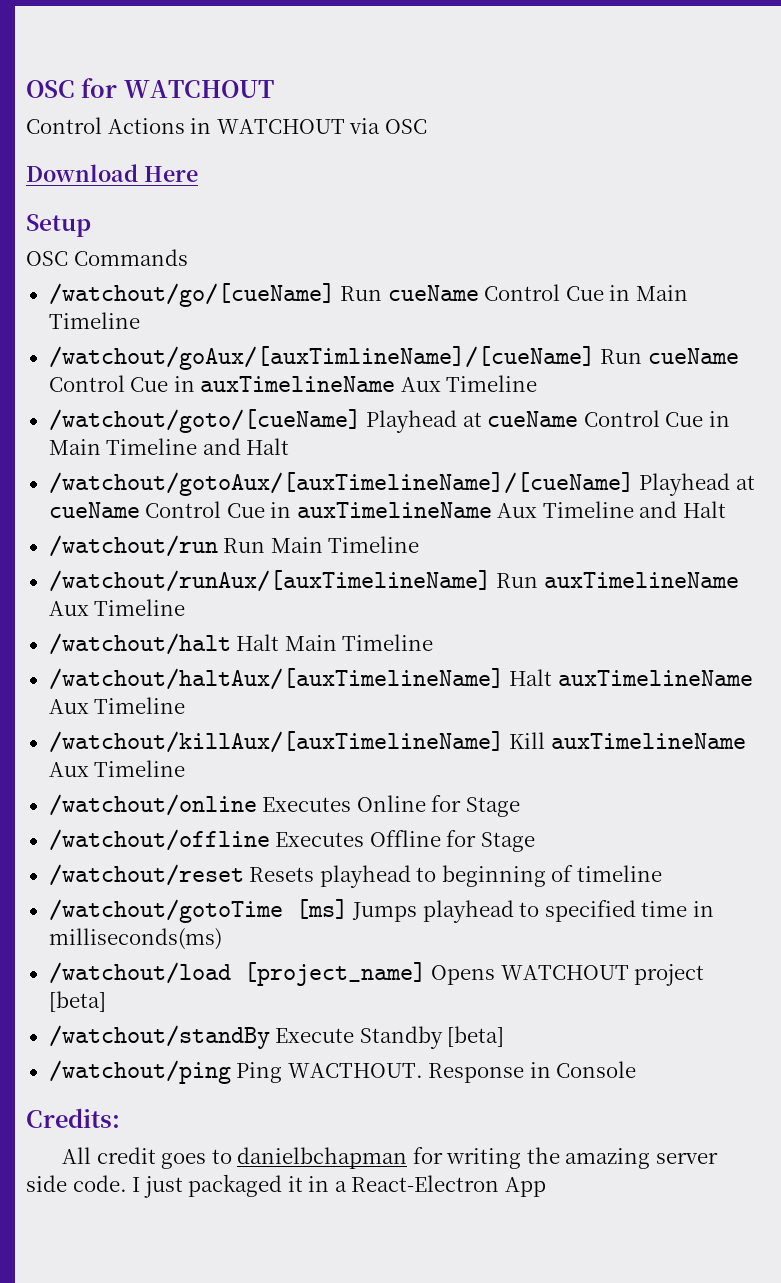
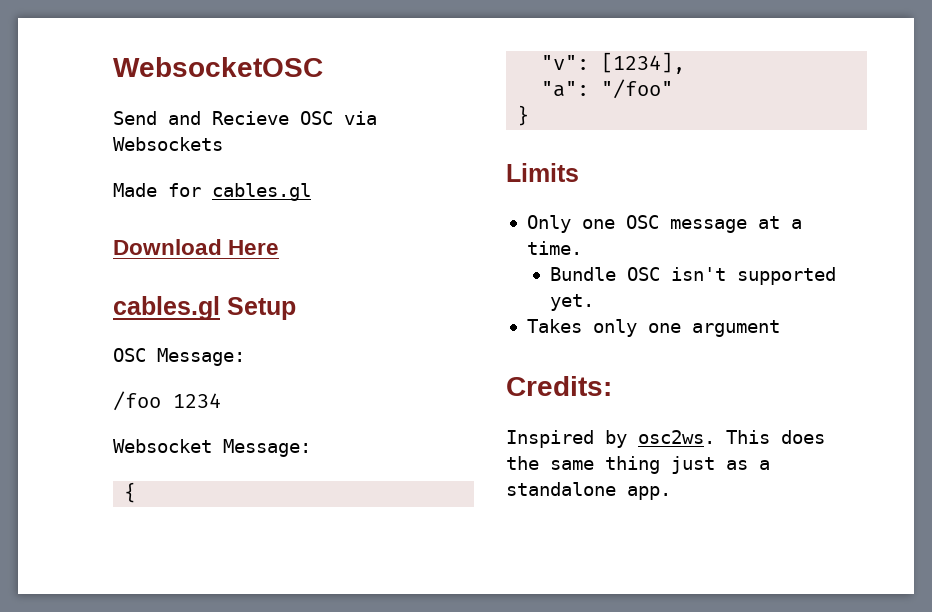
- OSC for WATCHOUT
- Control Actions in WATCHOUT via OSC
+ WebsocketOSC
+ Send and Recieve OSC via Websockets
+ Made for cables.gl
- Setup
+ cables.gl Setup
- OSC Commands
- /watchout/go/[cueName] Run cueName Control Cue in Main Timeline
- /watchout/goAux/[auxTimlineName]/[cueName] Run cueName Control Cue in auxTimelineName Aux Timeline
- /watchout/goto/[cueName] Playhead at cueName Control Cue in Main Timeline and Halt
- /watchout/gotoAux/[auxTimelineName]/[cueName] Playhead at cueName Control Cue in auxTimelineName Aux Timeline and Halt
- /watchout/run Run Main Timeline
- /watchout/runAux/[auxTimelineName] Run auxTimelineName Aux Timeline
- /watchout/halt Halt Main Timeline
- /watchout/haltAux/[auxTimelineName] Halt auxTimelineName Aux Timeline
- /watchout/killAux/[auxTimelineName] Kill auxTimelineName Aux Timeline
- /watchout/online Executes Online for Stage
- /watchout/offline Executes Offline for Stage
- /watchout/reset Resets playhead to beginning of timeline
- /watchout/gotoTime [ms] Jumps playhead to specified time in milliseconds(ms)
- /watchout/load [project_name] Opens WATCHOUT project [beta]
- /watchout/standBy Execute Standby [beta]
- /watchout/ping Ping WACTHOUT. Response in Console
+ OSC Message:
+ /foo 1234
+ Websocket Message:
+ {
+ "v": [1234],
+ "a": "/foo"
+ }
+ Limits
+ Only one OSC message at a time.
+ Bundle OSC isn't supported yet.
+ Takes only one argument
  Credits:
- All credit goes to danielbchapman for writing the amazing server side code. I just packaged it in a React-Electron App
+ Inspired by osc2ws. This does the same thing just as a standalone app.

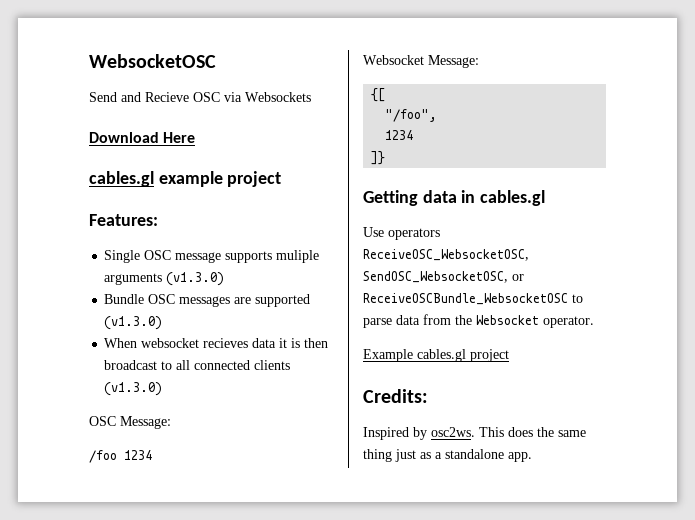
- Made for cables.gl
- cables.gl Setup
+ cables.gl example project
+ Features:
+ Single OSC message supports muliple arguments (v1.3.0)
+ Bundle OSC messages are supported (v1.3.0)
+ When websocket recieves data it is then broadcast to all connected clients (v1.3.0)
- {
- "v": [1234],
- "a": "/foo"
- }
- Limits
- Only one OSC message at a time.
- Bundle OSC isn't supported yet.
- Takes only one argument
+ {[
+ "/foo",
+ 1234
+ ]}
+ Getting data in cables.gl
+ Use operators ReceiveOSC_WebsocketOSC, SendOSC_WebsocketOSC, or ReceiveOSCBundle_WebsocketOSC to parse data from the Websocket operator.
+ Example cables.gl project

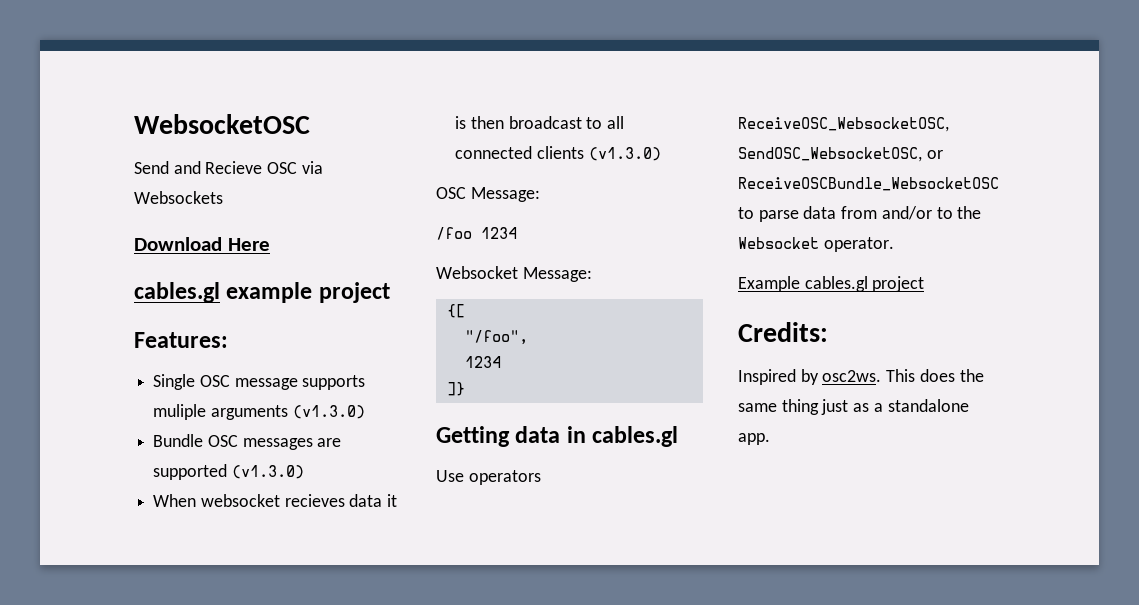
- Use operators ReceiveOSC_WebsocketOSC, SendOSC_WebsocketOSC, or ReceiveOSCBundle_WebsocketOSC to parse data from the Websocket operator.
+ Use operators ReceiveOSC_WebsocketOSC, SendOSC_WebsocketOSC, or ReceiveOSCBundle_WebsocketOSC to parse data from and/or to the Websocket operator.

